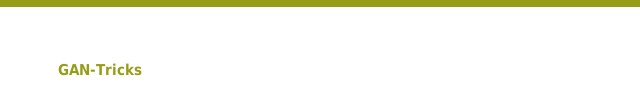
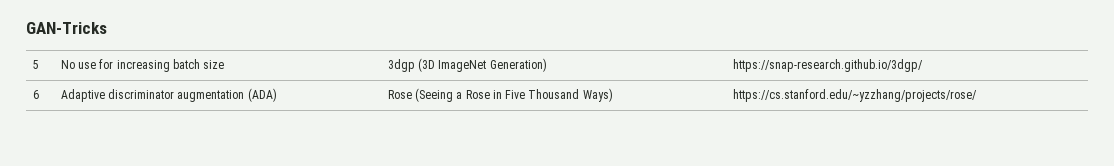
+ 5 | No use for increasing batch size | 3dgp (3D ImageNet Generation) | https://snap-research.github.io/3dgp/
+ 6 | Adaptive discriminator augmentation (ADA) | Rose (Seeing a Rose in Five Thousand Ways) | https://cs.stanford.edu/~yzzhang/projects/rose/

